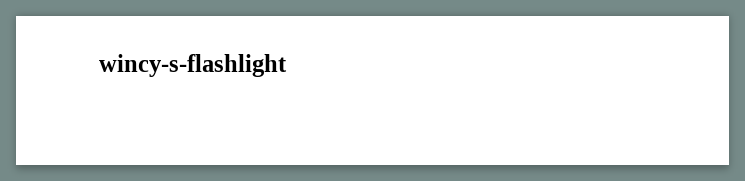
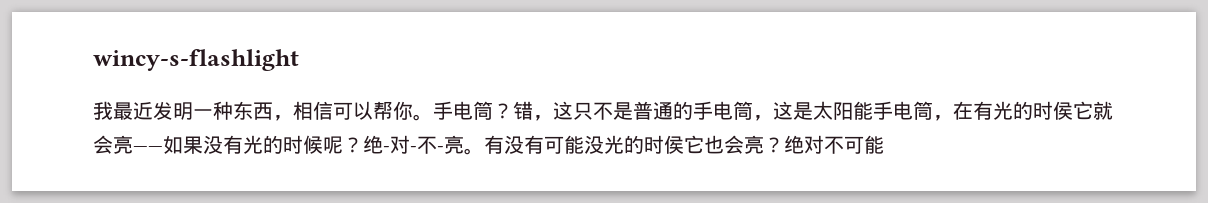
+ 我最近发明一种东西，相信可以帮你。手电筒？错，这只不是普通的手电筒，这是太阳能手电筒，在有光的时侯它就会亮——如果没有光的时候呢？绝-对-不-亮。有没有可能没光的时侯它也会亮？绝对不可能

